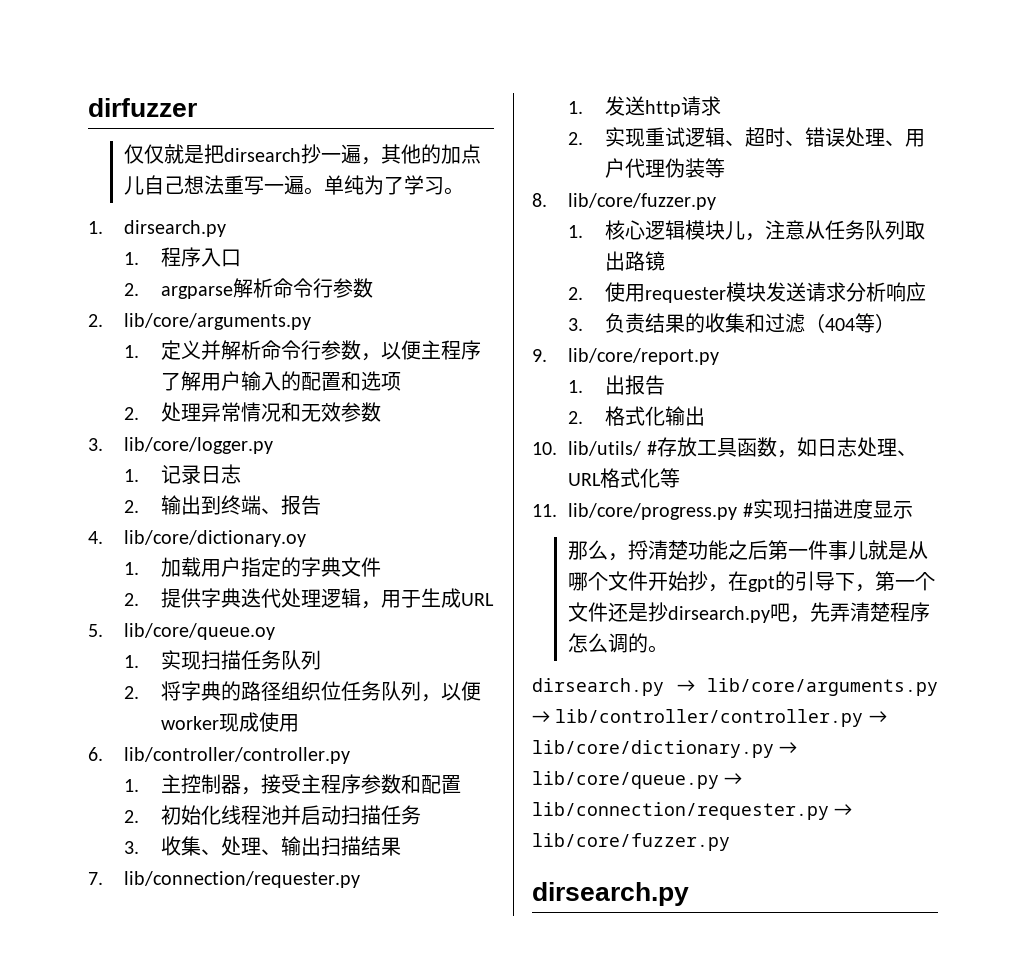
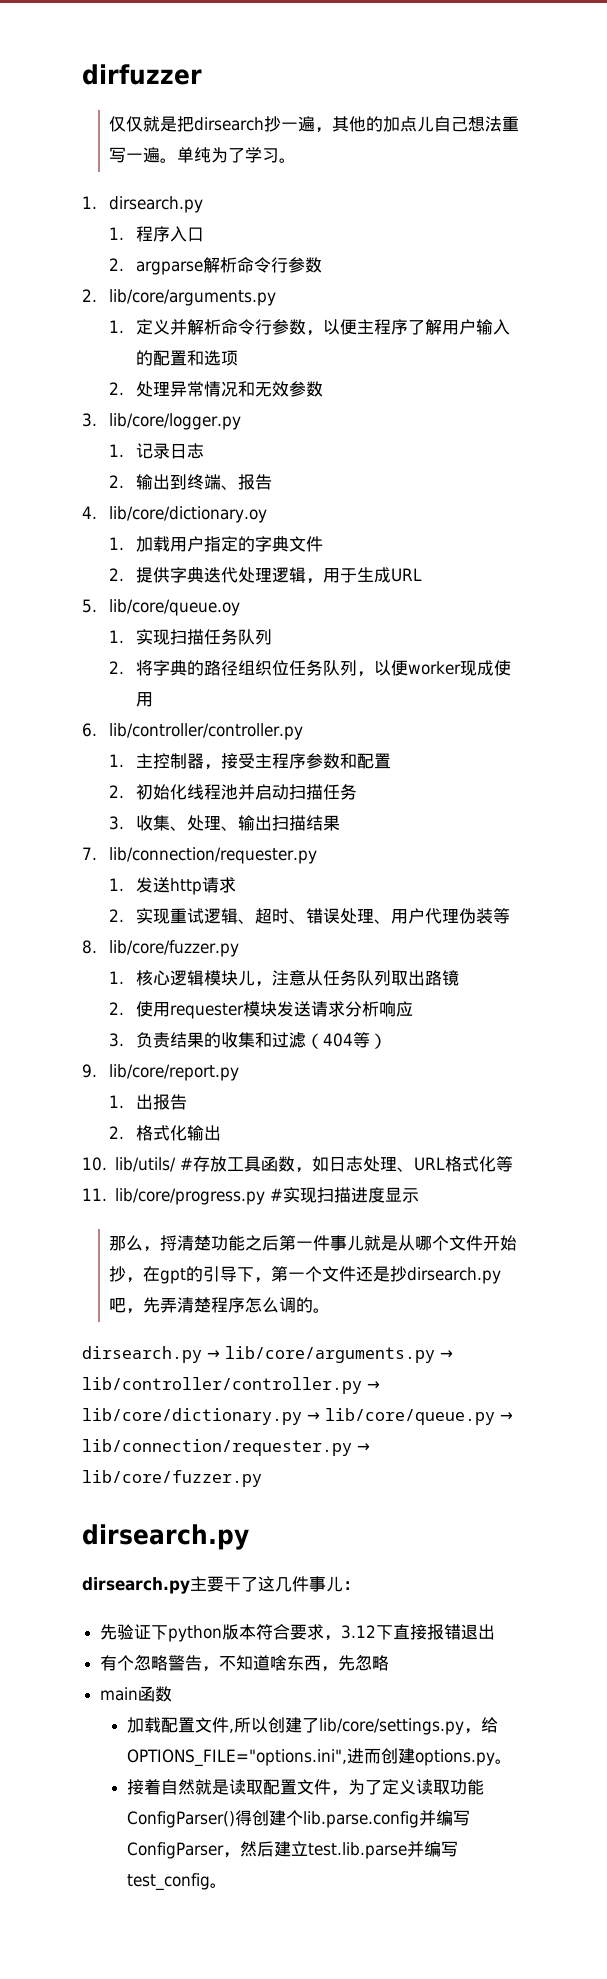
+ dirsearch.py主要干了这几件事儿：
+ 先验证下python版本符合要求，3.12下直接报错退出
+ 有个忽略警告，不知道啥东西，先忽略
+ main函数
+ 加载配置文件,所以创建了lib/core/settings.py，给OPTIONS_FILE="options.ini",进而创建options.py。
+ 接着自然就是读取配置文件，为了定义读取功能ConfigParser()得创建个lib.parse.config并编写ConfigParser，然后建立test.lib.parse并编写test_config。

